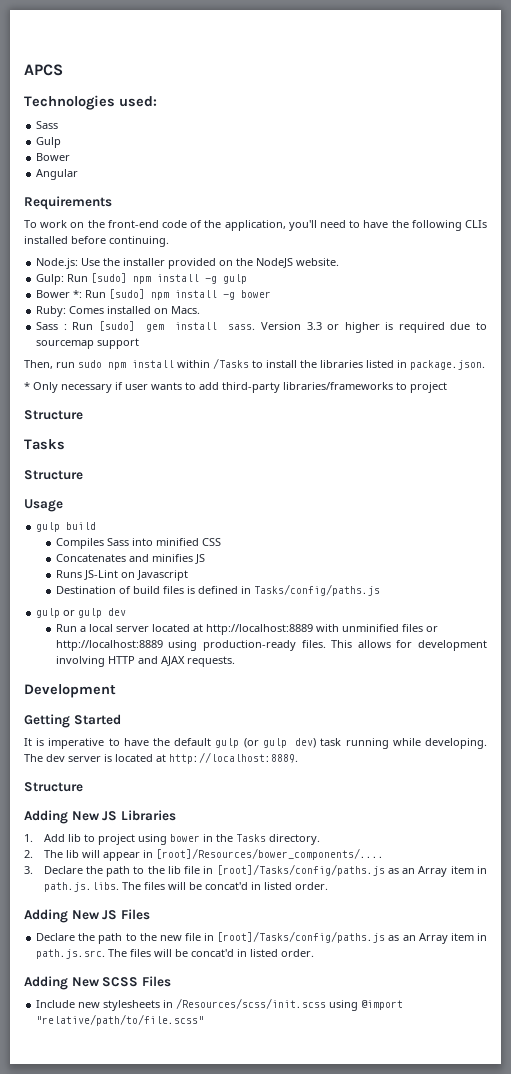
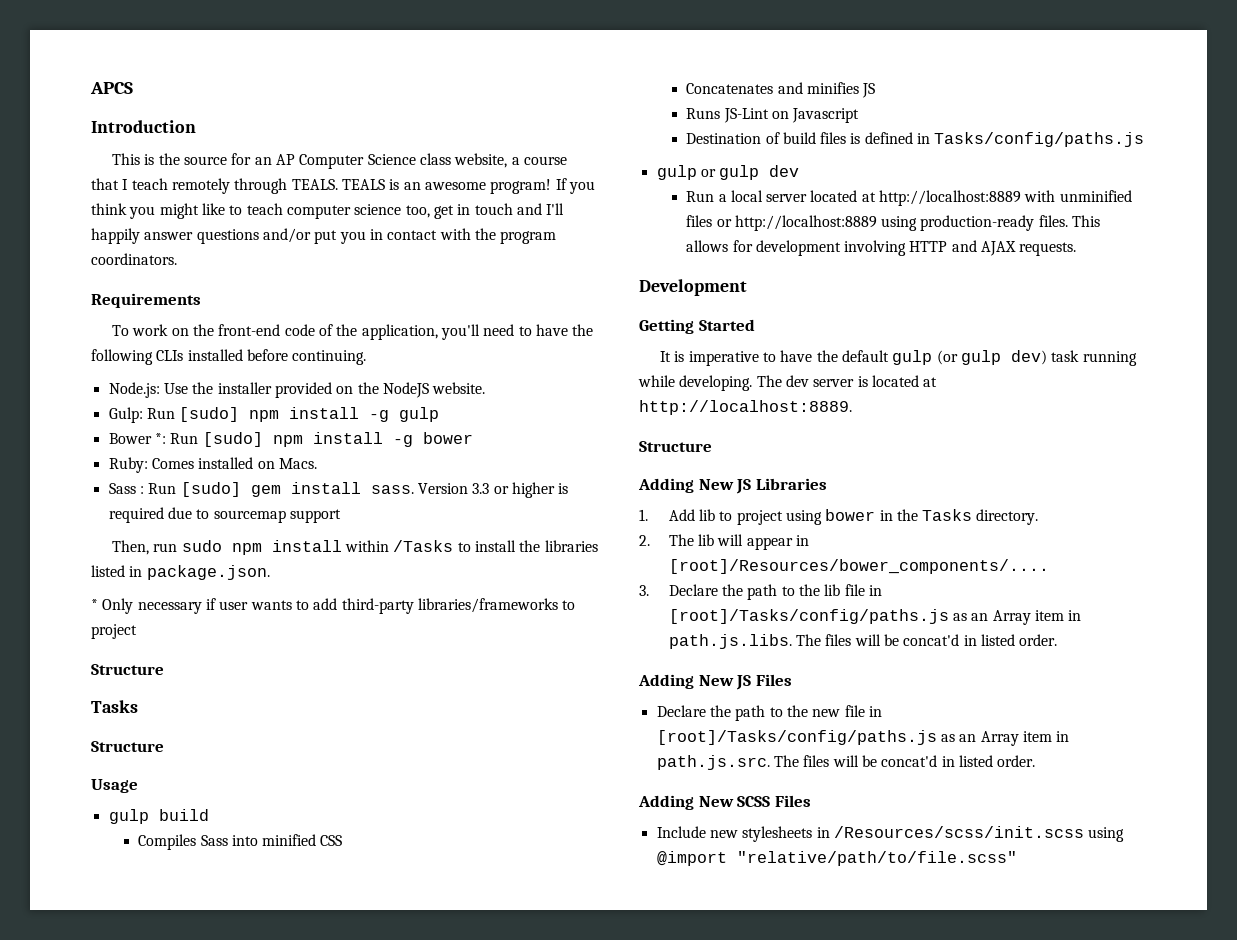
- Technologies used:
- Sass
- Gulp
- Bower
- Angular
+ Introduction
+ This is the source for an AP Computer Science class website, a course that I teach remotely through TEALS. TEALS is an awesome program! If you think you might like to teach computer science too, get in touch and I'll happily answer questions and/or put you in contact with the program coordinators.

